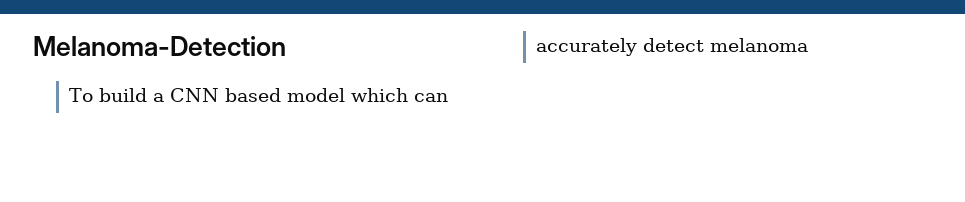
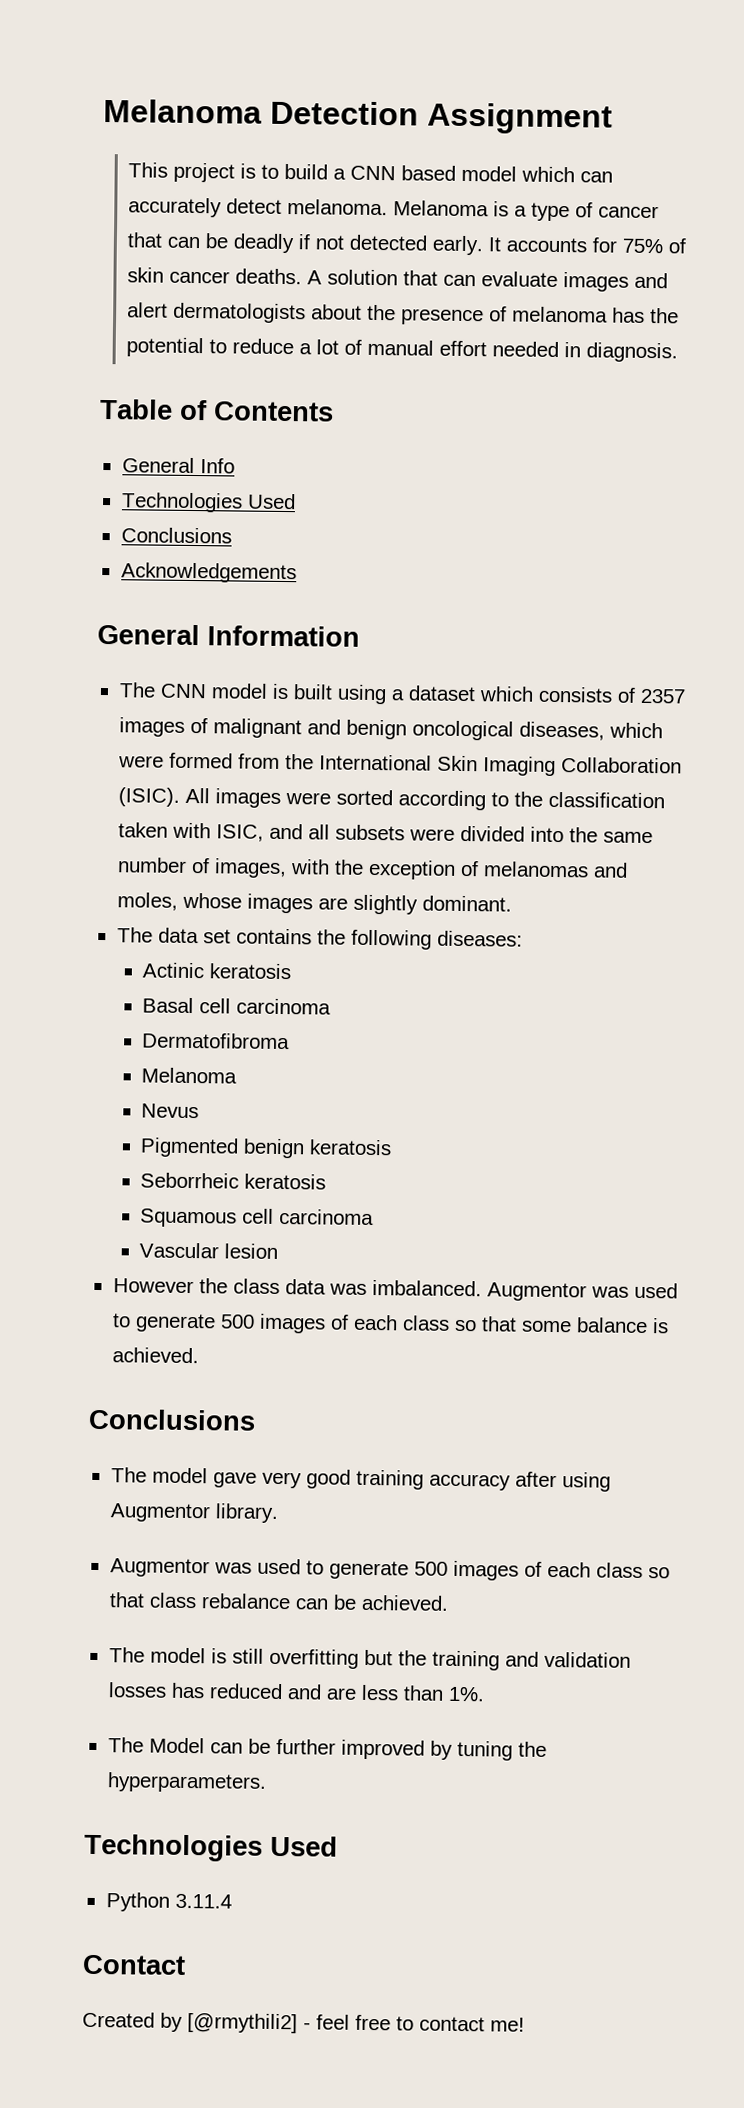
- Melanoma-Detection
- To build a CNN based model which can accurately detect melanoma
+ Melanoma Detection Assignment
+ This project is to build a CNN based model which can accurately detect melanoma. Melanoma is a type of cancer that can be deadly if not detected early. It accounts for 75% of skin cancer deaths. A solution that can evaluate images and alert dermatologists about the presence of melanoma has the potential to reduce a lot of manual effort needed in diagnosis.
+ Table of Contents
+ General Info
+ Technologies Used
+ Conclusions
+ Acknowledgements
+ General Information
+ The CNN model is built using a dataset which consists of 2357 images of malignant and benign oncological diseases, which were formed from the International Skin Imaging Collaboration (ISIC). All images were sorted according to the classification taken with ISIC, and all subsets were divided into the same number of images, with the exception of melanomas and moles, whose images are slightly dominant.
+ The data set contains the following diseases:
+ Actinic keratosis
+ Basal cell carcinoma
+ Dermatofibroma
+ Melanoma
+ Nevus
+ Pigmented benign keratosis
+ Seborrheic keratosis
+ Squamous cell carcinoma
+ Vascular lesion
+ However the class data was imbalanced. Augmentor was used to generate 500 images of each class so that some balance is achieved.
+ Conclusions
+ The model gave very good training accuracy after using Augmentor library.
+ Augmentor was used to generate 500 images of each class so that class rebalance can be achieved.
+ The model is still overfitting but the training and validation losses has reduced and are less than 1%.
+ The Model can be further improved by tuning the hyperparameters.
+ Technologies Used
+ Python 3.11.4
+ Contact
+ Created by [@rmythili2] - feel free to contact me!

